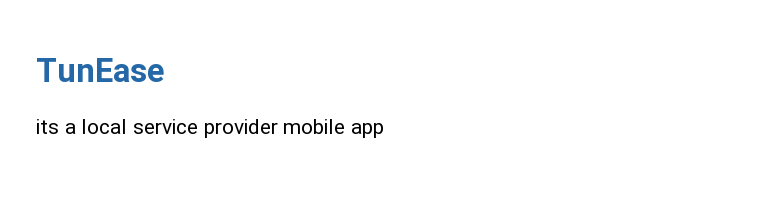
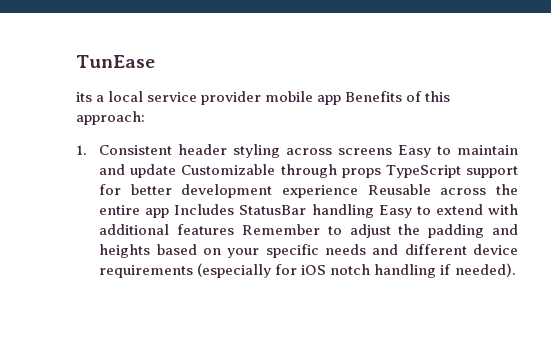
- its a local service provider mobile app
+ its a local service provider mobile app Benefits of this approach:
+ 1. Consistent header styling across screens Easy to maintain and update Customizable through props TypeScript support for better development experience Reusable across the entire app Includes StatusBar handling Easy to extend with additional features Remember to adjust the padding and heights based on your specific needs and different device requirements (especially for iOS notch handling if needed).

